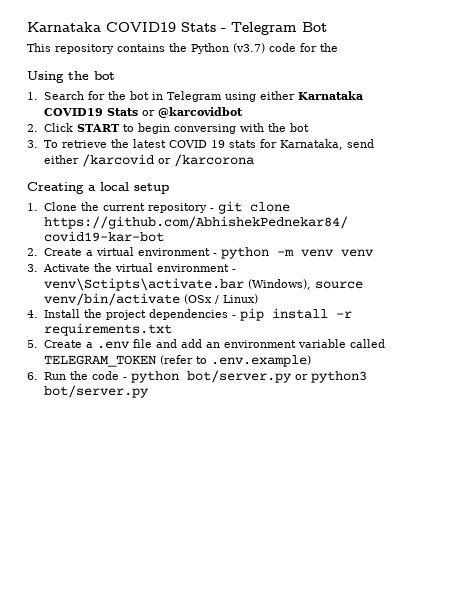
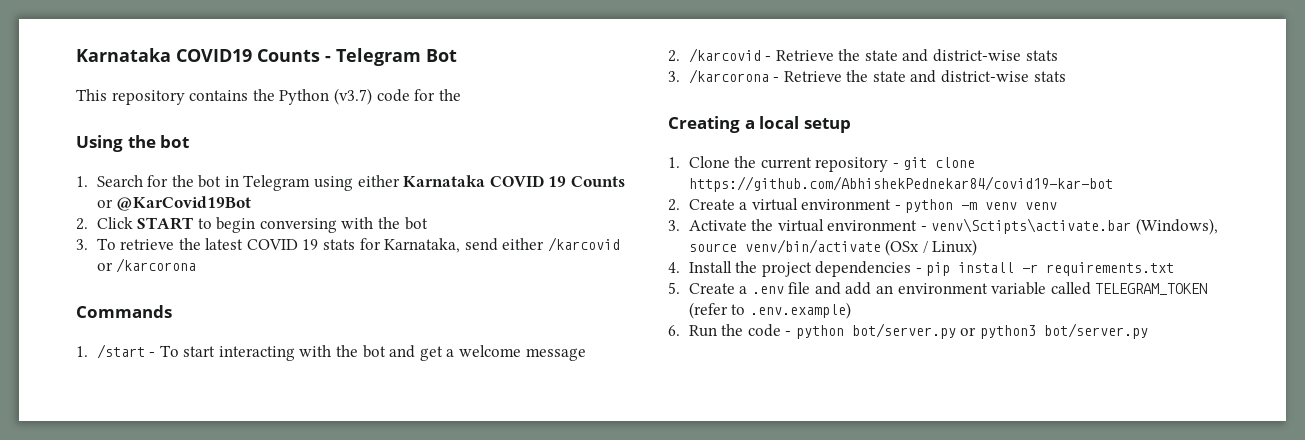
- Karnataka COVID19 Stats - Telegram Bot
+ Karnataka COVID19 Counts - Telegram Bot
- 1. Search for the bot in Telegram using either Karnataka COVID19 Stats or @karcovidbot
+ 1. Search for the bot in Telegram using either Karnataka COVID 19 Counts or @KarCovid19Bot
+ Commands
+ 1. /start - To start interacting with the bot and get a welcome message
+ 2. /karcovid - Retrieve the state and district-wise stats
+ 3. /karcorona - Retrieve the state and district-wise stats

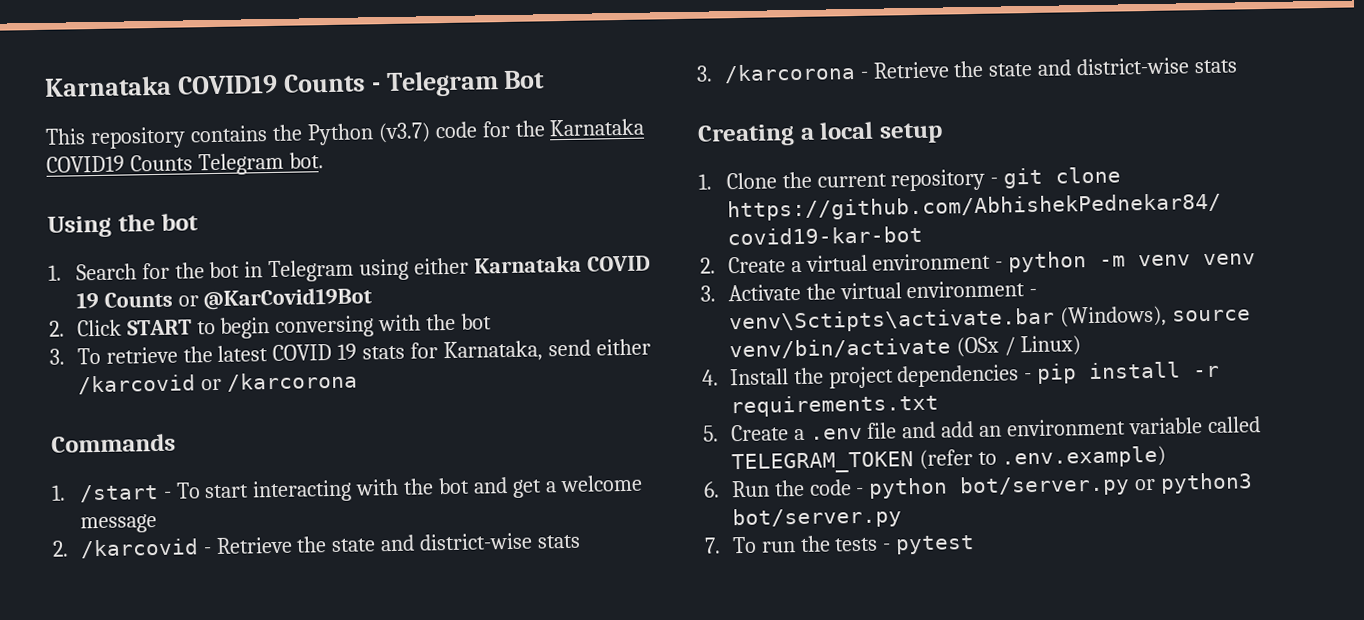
- This repository contains the Python (v3.7) code for the
+ This repository contains the Python (v3.7) code for the Karnataka COVID19 Counts Telegram bot.
+ 7. To run the tests - pytest

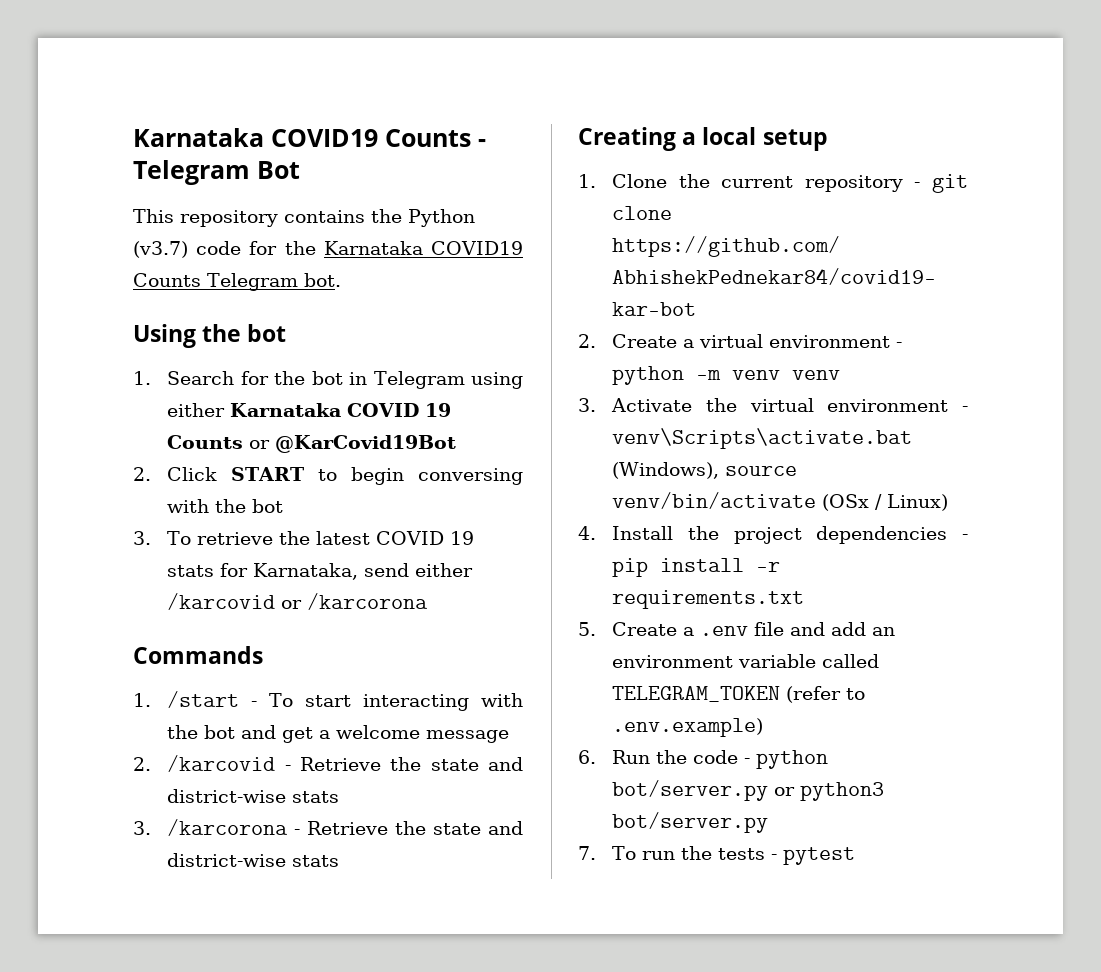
- 3. Activate the virtual environment - venv\Sctipts\activate.bar (Windows), source venv/bin/activate (OSx / Linux)
+ 3. Activate the virtual environment - venv\Scripts\activate.bat (Windows), source venv/bin/activate (OSx / Linux)

